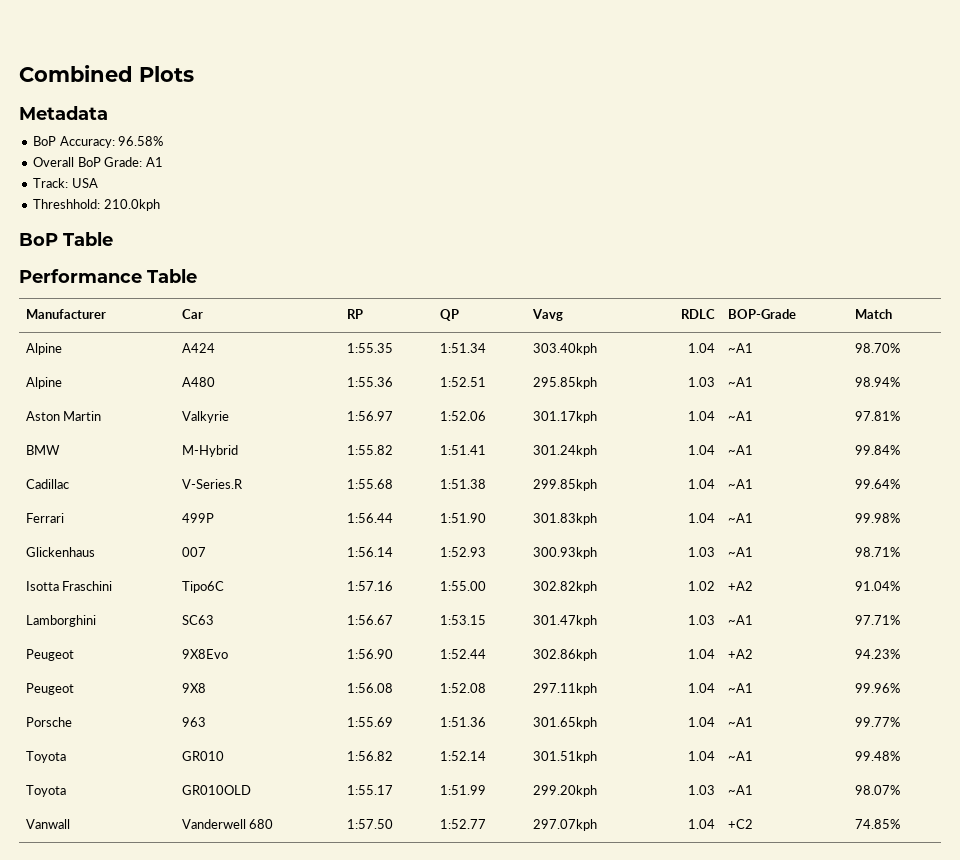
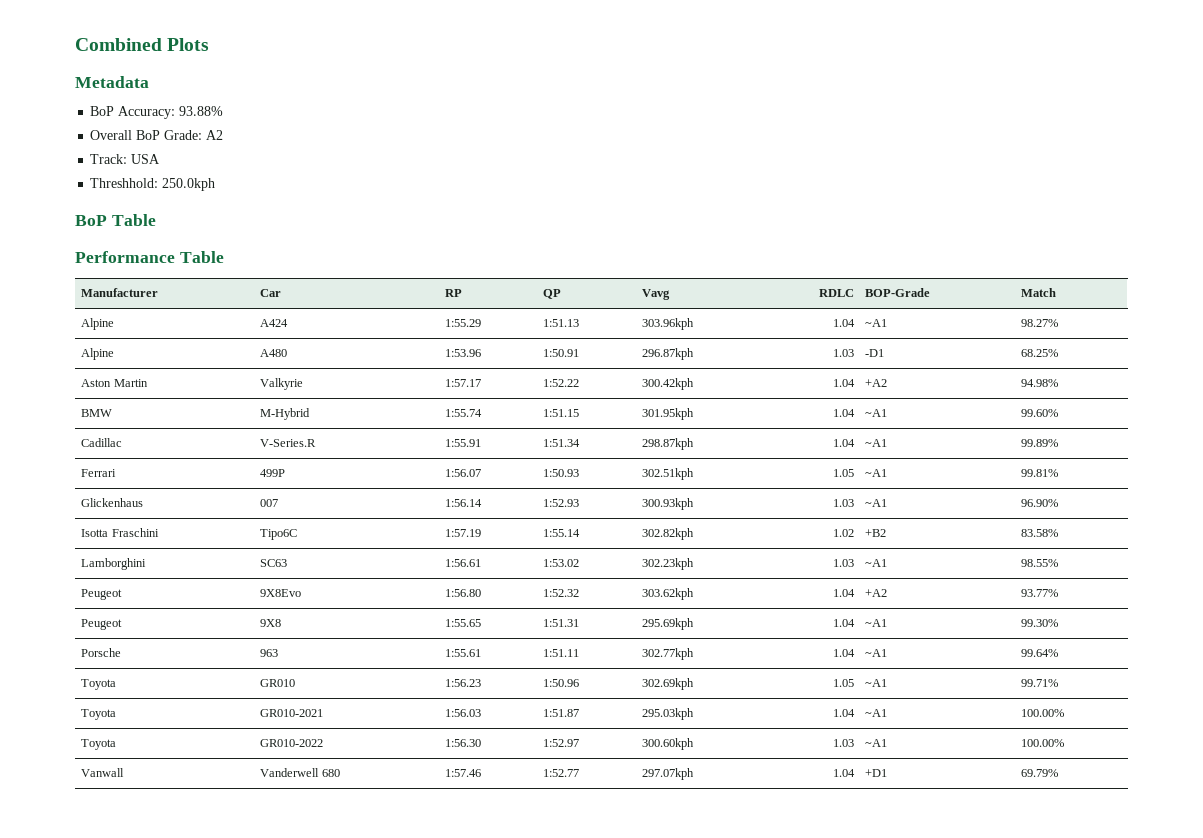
- BoP Accuracy: 96.58%
+ BoP Accuracy: 93.88%
- Overall BoP Grade: A1
+ Overall BoP Grade: A2
- Threshhold: 210.0kph
+ Threshhold: 250.0kph
- Alpine | A424 | 1:55.35 | 1:51.34 | 303.40kph | 1.04 | ~A1 | 98.70%
+ Alpine | A424 | 1:55.29 | 1:51.13 | 303.96kph | 1.04 | ~A1 | 98.27%
- Alpine | A480 | 1:55.36 | 1:52.51 | 295.85kph | 1.03 | ~A1 | 98.94%
+ Alpine | A480 | 1:53.96 | 1:50.91 | 296.87kph | 1.03 | -D1 | 68.25%
- Aston Martin | Valkyrie | 1:56.97 | 1:52.06 | 301.17kph | 1.04 | ~A1 | 97.81%
- BMW | M-Hybrid | 1:55.82 | 1:51.41 | 301.24kph | 1.04 | ~A1 | 99.84%
- Cadillac | V-Series.R | 1:55.68 | 1:51.38 | 299.85kph | 1.04 | ~A1 | 99.64%
- Ferrari | 499P | 1:56.44 | 1:51.90 | 301.83kph | 1.04 | ~A1 | 99.98%
+ Aston Martin | Valkyrie | 1:57.17 | 1:52.22 | 300.42kph | 1.04 | +A2 | 94.98%
+ BMW | M-Hybrid | 1:55.74 | 1:51.15 | 301.95kph | 1.04 | ~A1 | 99.60%
+ Cadillac | V-Series.R | 1:55.91 | 1:51.34 | 298.87kph | 1.04 | ~A1 | 99.89%
+ Ferrari | 499P | 1:56.07 | 1:50.93 | 302.51kph | 1.05 | ~A1 | 99.81%
- Glickenhaus | 007 | 1:56.14 | 1:52.93 | 300.93kph | 1.03 | ~A1 | 98.71%
+ Glickenhaus | 007 | 1:56.14 | 1:52.93 | 300.93kph | 1.03 | ~A1 | 96.90%
- Isotta Fraschini | Tipo6C | 1:57.16 | 1:55.00 | 302.82kph | 1.02 | +A2 | 91.04%
+ Isotta Fraschini | Tipo6C | 1:57.19 | 1:55.14 | 302.82kph | 1.02 | +B2 | 83.58%
- Lamborghini | SC63 | 1:56.67 | 1:53.15 | 301.47kph | 1.03 | ~A1 | 97.71%
+ Lamborghini | SC63 | 1:56.61 | 1:53.02 | 302.23kph | 1.03 | ~A1 | 98.55%
- Peugeot | 9X8Evo | 1:56.90 | 1:52.44 | 302.86kph | 1.04 | +A2 | 94.23%
+ Peugeot | 9X8Evo | 1:56.80 | 1:52.32 | 303.62kph | 1.04 | +A2 | 93.77%
- Peugeot | 9X8 | 1:56.08 | 1:52.08 | 297.11kph | 1.04 | ~A1 | 99.96%
+ Peugeot | 9X8 | 1:55.65 | 1:51.31 | 295.69kph | 1.04 | ~A1 | 99.30%
- Porsche | 963 | 1:55.69 | 1:51.36 | 301.65kph | 1.04 | ~A1 | 99.77%
+ Porsche | 963 | 1:55.61 | 1:51.11 | 302.77kph | 1.04 | ~A1 | 99.64%
- Toyota | GR010 | 1:56.82 | 1:52.14 | 301.51kph | 1.04 | ~A1 | 99.48%
- Toyota | GR010OLD | 1:55.17 | 1:51.99 | 299.20kph | 1.03 | ~A1 | 98.07%
+ Toyota | GR010 | 1:56.23 | 1:50.96 | 302.69kph | 1.05 | ~A1 | 99.71%
+ Toyota | GR010-2021 | 1:56.03 | 1:51.87 | 295.03kph | 1.04 | ~A1 | 100.00%
+ Toyota | GR010-2022 | 1:56.30 | 1:52.97 | 300.60kph | 1.03 | ~A1 | 100.00%
- Vanwall | Vanderwell 680 | 1:57.50 | 1:52.77 | 297.07kph | 1.04 | +C2 | 74.85%
+ Vanwall | Vanderwell 680 | 1:57.46 | 1:52.77 | 297.07kph | 1.04 | +D1 | 69.79%

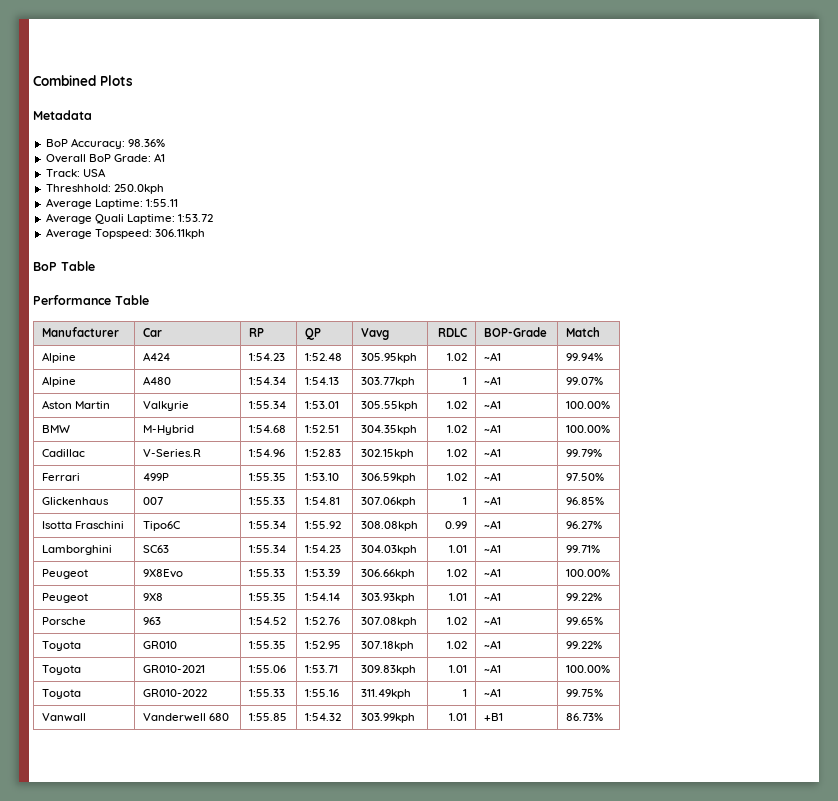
- BoP Accuracy: 93.88%
+ BoP Accuracy: 98.36%
- Overall BoP Grade: A2
+ Overall BoP Grade: A1
+ Average Laptime: 1:55.11
+ Average Quali Laptime: 1:53.72
+ Average Topspeed: 306.11kph
- Alpine | A424 | 1:55.29 | 1:51.13 | 303.96kph | 1.04 | ~A1 | 98.27%
+ Alpine | A424 | 1:54.23 | 1:52.48 | 305.95kph | 1.02 | ~A1 | 99.94%
- Alpine | A480 | 1:53.96 | 1:50.91 | 296.87kph | 1.03 | -D1 | 68.25%
- Aston Martin | Valkyrie | 1:57.17 | 1:52.22 | 300.42kph | 1.04 | +A2 | 94.98%
- BMW | M-Hybrid | 1:55.74 | 1:51.15 | 301.95kph | 1.04 | ~A1 | 99.60%
+ Alpine | A480 | 1:54.34 | 1:54.13 | 303.77kph | 1 | ~A1 | 99.07%
+ Aston Martin | Valkyrie | 1:55.34 | 1:53.01 | 305.55kph | 1.02 | ~A1 | 100.00%
+ BMW | M-Hybrid | 1:54.68 | 1:52.51 | 304.35kph | 1.02 | ~A1 | 100.00%
- Cadillac | V-Series.R | 1:55.91 | 1:51.34 | 298.87kph | 1.04 | ~A1 | 99.89%
+ Cadillac | V-Series.R | 1:54.96 | 1:52.83 | 302.15kph | 1.02 | ~A1 | 99.79%
- Ferrari | 499P | 1:56.07 | 1:50.93 | 302.51kph | 1.05 | ~A1 | 99.81%
+ Ferrari | 499P | 1:55.35 | 1:53.10 | 306.59kph | 1.02 | ~A1 | 97.50%
- Glickenhaus | 007 | 1:56.14 | 1:52.93 | 300.93kph | 1.03 | ~A1 | 96.90%
+ Glickenhaus | 007 | 1:55.33 | 1:54.81 | 307.06kph | 1 | ~A1 | 96.85%
- Isotta Fraschini | Tipo6C | 1:57.19 | 1:55.14 | 302.82kph | 1.02 | +B2 | 83.58%
- Lamborghini | SC63 | 1:56.61 | 1:53.02 | 302.23kph | 1.03 | ~A1 | 98.55%
+ Isotta Fraschini | Tipo6C | 1:55.34 | 1:55.92 | 308.08kph | 0.99 | ~A1 | 96.27%
+ Lamborghini | SC63 | 1:55.34 | 1:54.23 | 304.03kph | 1.01 | ~A1 | 99.71%
- Peugeot | 9X8Evo | 1:56.80 | 1:52.32 | 303.62kph | 1.04 | +A2 | 93.77%
- Peugeot | 9X8 | 1:55.65 | 1:51.31 | 295.69kph | 1.04 | ~A1 | 99.30%
+ Peugeot | 9X8Evo | 1:55.33 | 1:53.39 | 306.66kph | 1.02 | ~A1 | 100.00%
+ Peugeot | 9X8 | 1:55.35 | 1:54.14 | 303.93kph | 1.01 | ~A1 | 99.22%
- Porsche | 963 | 1:55.61 | 1:51.11 | 302.77kph | 1.04 | ~A1 | 99.64%
+ Porsche | 963 | 1:54.52 | 1:52.76 | 307.08kph | 1.02 | ~A1 | 99.65%
- Toyota | GR010 | 1:56.23 | 1:50.96 | 302.69kph | 1.05 | ~A1 | 99.71%
+ Toyota | GR010 | 1:55.35 | 1:52.95 | 307.18kph | 1.02 | ~A1 | 99.22%
- Toyota | GR010-2021 | 1:56.03 | 1:51.87 | 295.03kph | 1.04 | ~A1 | 100.00%
+ Toyota | GR010-2021 | 1:55.06 | 1:53.71 | 309.83kph | 1.01 | ~A1 | 100.00%
- Toyota | GR010-2022 | 1:56.30 | 1:52.97 | 300.60kph | 1.03 | ~A1 | 100.00%
+ Toyota | GR010-2022 | 1:55.33 | 1:55.16 | 311.49kph | 1 | ~A1 | 99.75%
- Vanwall | Vanderwell 680 | 1:57.46 | 1:52.77 | 297.07kph | 1.04 | +D1 | 69.79%
+ Vanwall | Vanderwell 680 | 1:55.85 | 1:54.32 | 303.99kph | 1.01 | +B1 | 86.73%

